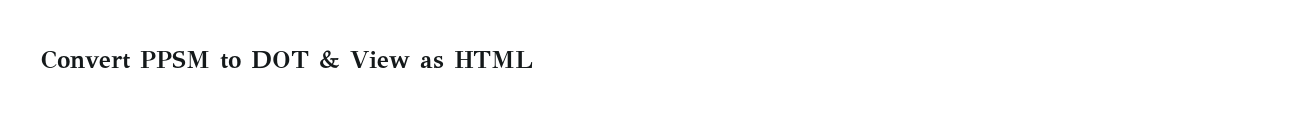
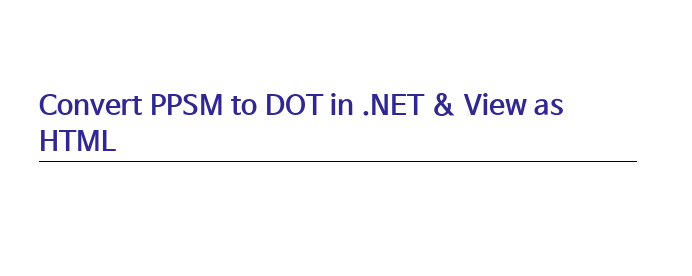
- Convert PPSM to DOT & View as HTML
+ Convert PPSM to DOT in .NET & View as HTML

